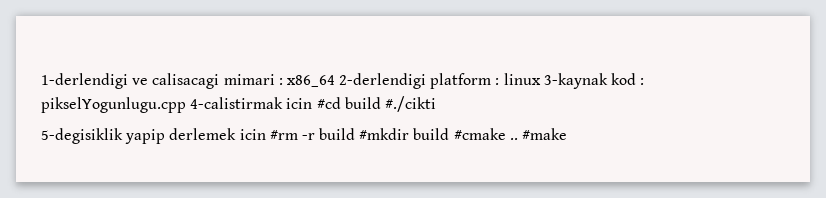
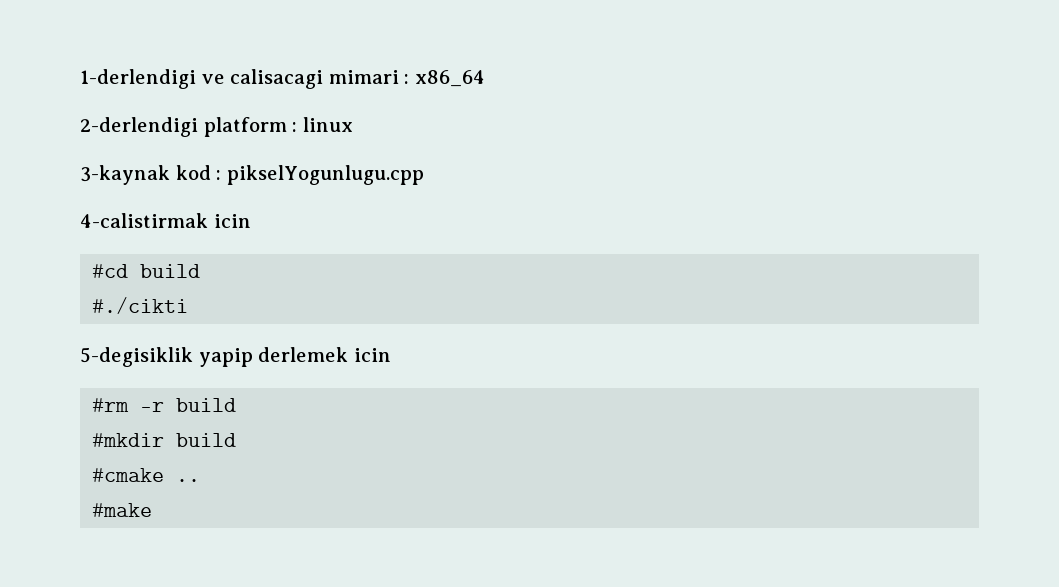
- 1-derlendigi ve calisacagi mimari : x86_64 2-derlendigi platform : linux 3-kaynak kod : pikselYogunlugu.cpp 4-calistirmak icin #cd build #./cikti
+ 1-derlendigi ve calisacagi mimari : x86_64
+ 2-derlendigi platform : linux
+ 3-kaynak kod : pikselYogunlugu.cpp
+ 4-calistirmak icin
+ #cd build
+ #./cikti
- 5-degisiklik yapip derlemek icin #rm -r build #mkdir build #cmake .. #make
+ 5-degisiklik yapip derlemek icin
+ #rm -r build
+ #mkdir build
+ #cmake ..
+ #make

